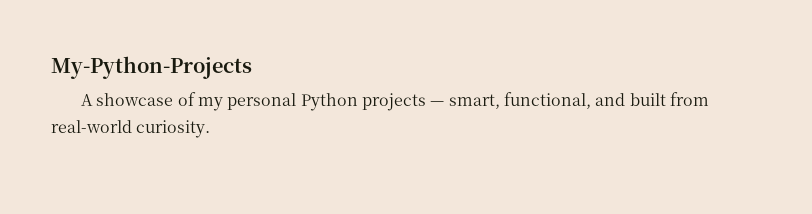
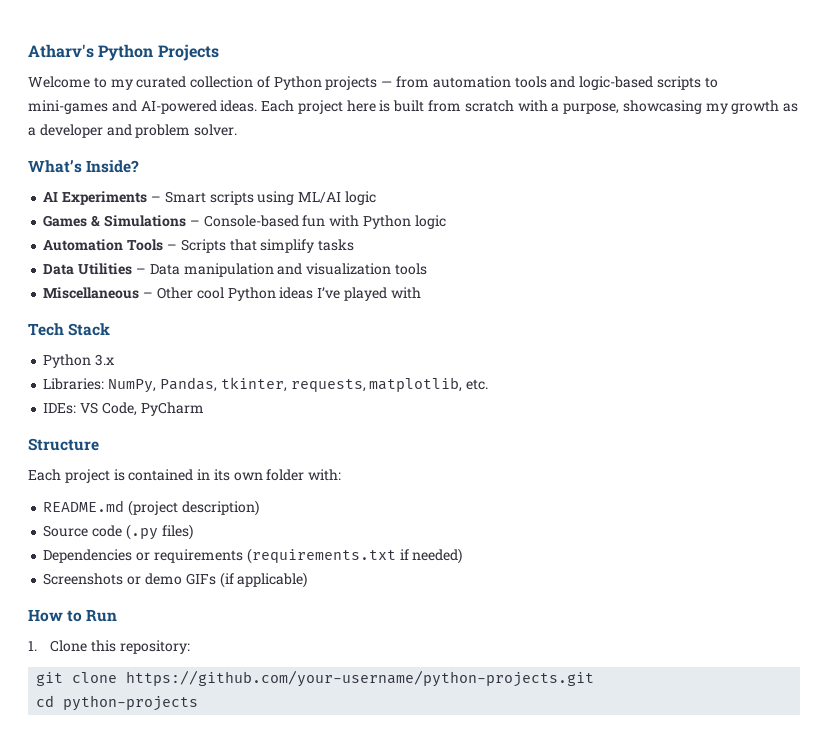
- My-Python-Projects
- A showcase of my personal Python projects — smart, functional, and built from real-world curiosity.
+ Atharv's Python Projects
+ Welcome to my curated collection of Python projects — from automation tools and logic-based scripts to mini-games and AI-powered ideas. Each project here is built from scratch with a purpose, showcasing my growth as a developer and problem solver.
+ What’s Inside?
+ AI Experiments – Smart scripts using ML/AI logic
+ Games & Simulations – Console-based fun with Python logic
+ Automation Tools – Scripts that simplify tasks
+ Data Utilities – Data manipulation and visualization tools
+ Miscellaneous – Other cool Python ideas I’ve played with
+ Tech Stack
+ Python 3.x
+ Libraries: NumPy, Pandas, tkinter, requests, matplotlib, etc.
+ IDEs: VS Code, PyCharm
+ Structure
+ Each project is contained in its own folder with:
+ README.md (project description)
+ Source code (.py files)
+ Dependencies or requirements (requirements.txt if needed)
+ Screenshots or demo GIFs (if applicable)
+ How to Run
+ 1. Clone this repository:
+ git clone https://github.com/your-username/python-projects.git
+ cd python-projects

